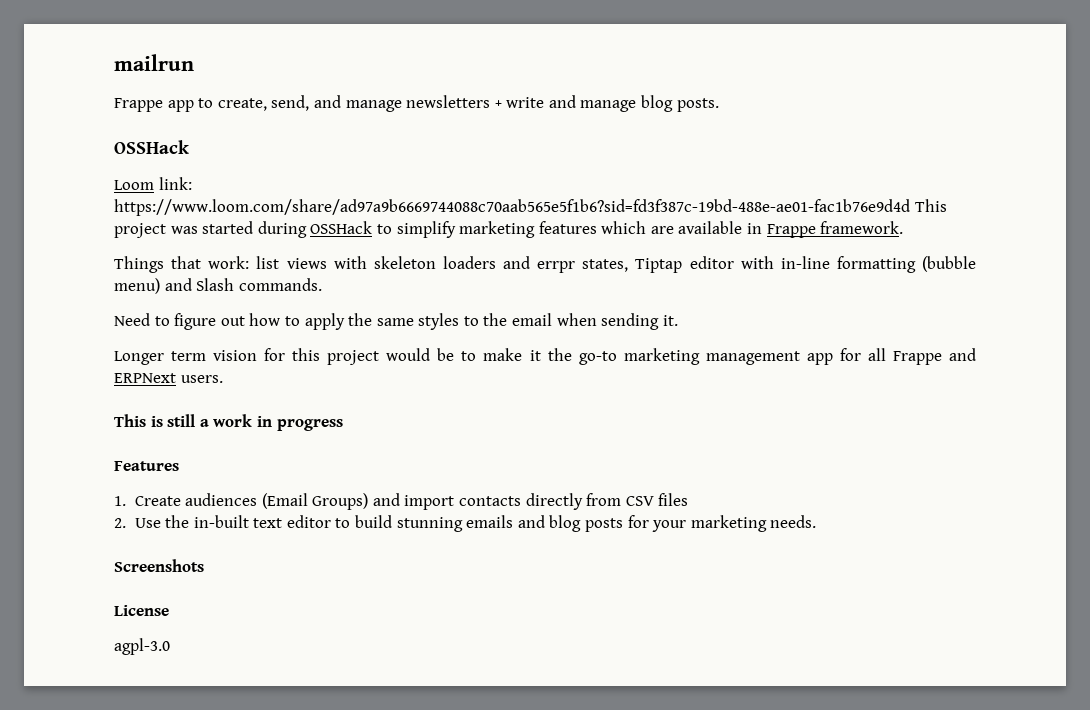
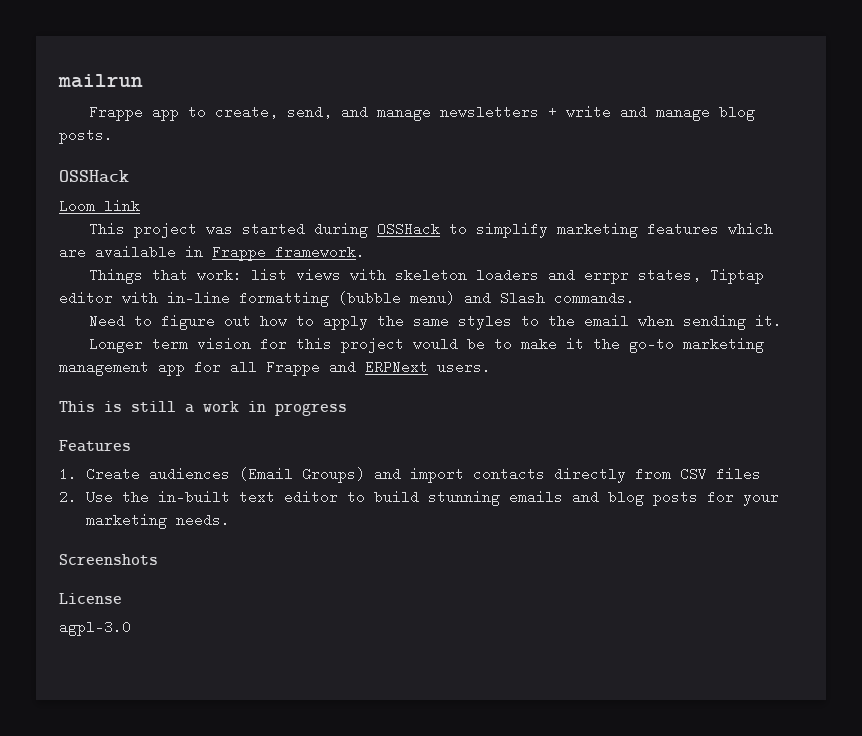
- Loom link: https://www.loom.com/share/ad97a9b6669744088c70aab565e5f1b6?sid=fd3f387c-19bd-488e-ae01-fac1b76e9d4d This project was started during OSSHack to simplify marketing features which are available in Frappe framework.
+ Loom link
+ This project was started during OSSHack to simplify marketing features which are available in Frappe framework.

